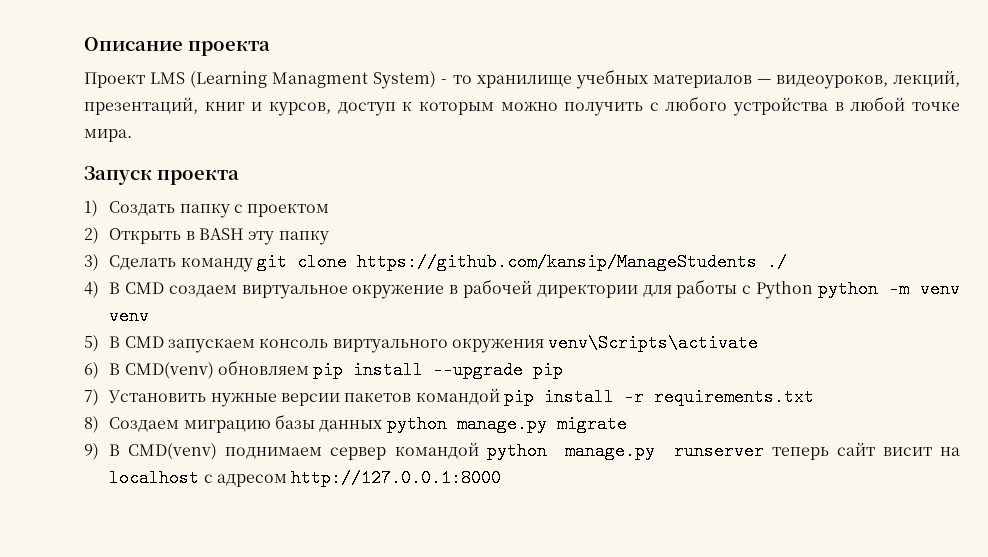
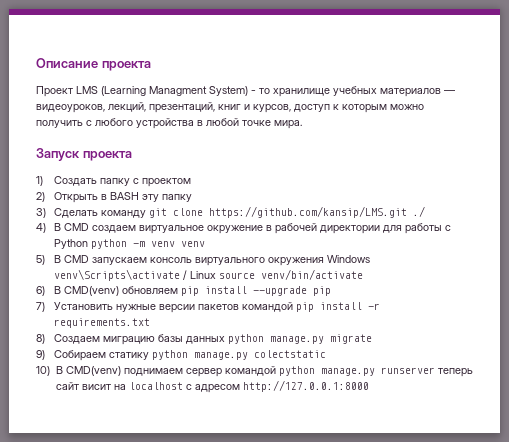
- 3) Сделать команду git clone https://github.com/kansip/ManageStudents ./
+ 3) Сделать команду git clone https://github.com/kansip/LMS.git ./
- 5) В CMD запускаем консоль виртуального окружения venv\Scripts\activate
+ 5) В CMD запускаем консоль виртуального окружения Windows venv\Scripts\activate / Linux source venv/bin/activate
- 9) В CMD(venv) поднимаем сервер командой python manage.py runserver теперь сайт висит на localhost c адресом http://127.0.0.1:8000
+ 9) Собираем статику python manage.py colectstatic
+ 10) В CMD(venv) поднимаем сервер командой python manage.py runserver теперь сайт висит на localhost c адресом http://127.0.0.1:8000

